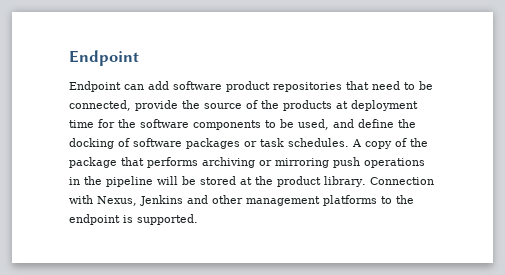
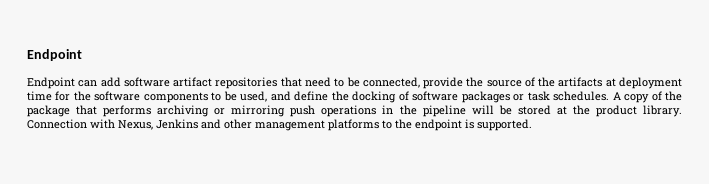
- Endpoint can add software product repositories that need to be connected, provide the source of the products at deployment time for the software components to be used, and define the docking of software packages or task schedules.
+ Endpoint can add software artifact repositories that need to be connected, provide the source of the artifacts at deployment time for the software components to be used, and define the docking of software packages or task schedules.

